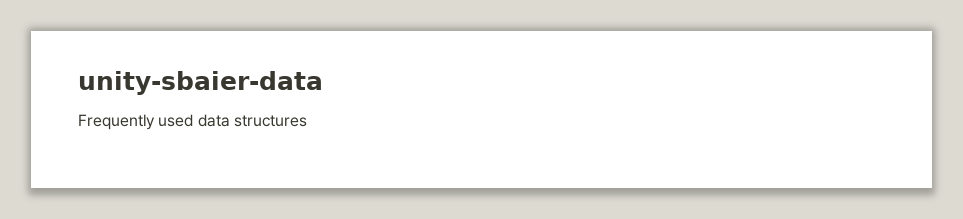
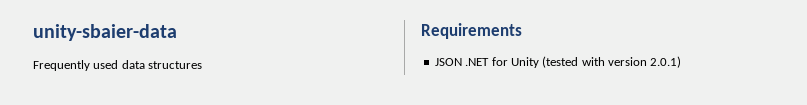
+ Requirements
+ JSON .NET for Unity (tested with version 2.0.1)

